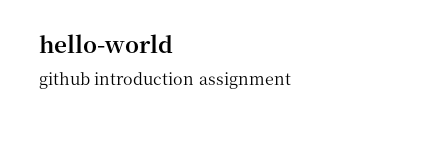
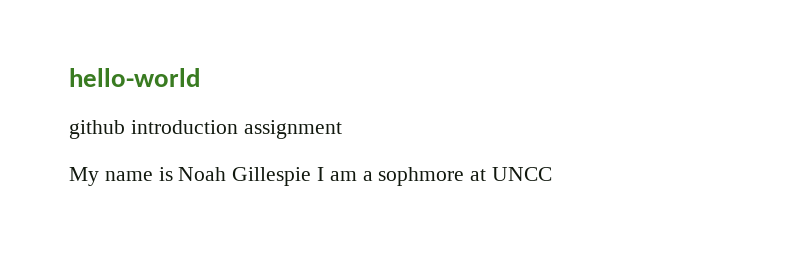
+ My name is Noah Gillespie I am a sophmore at UNCC

